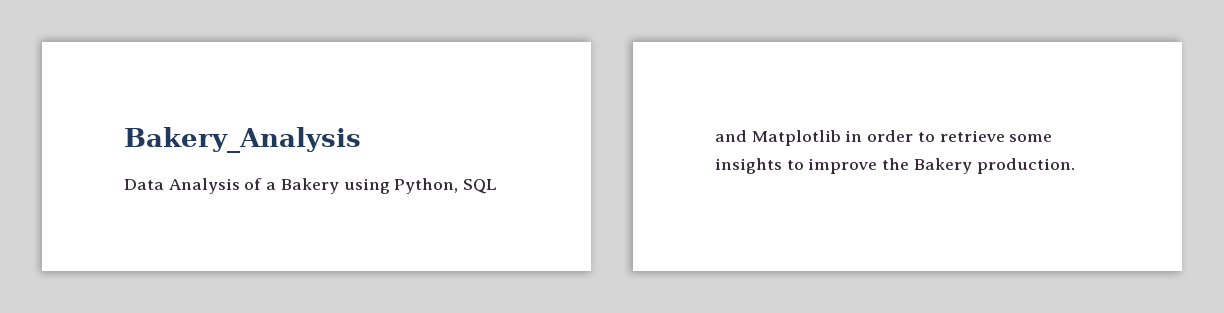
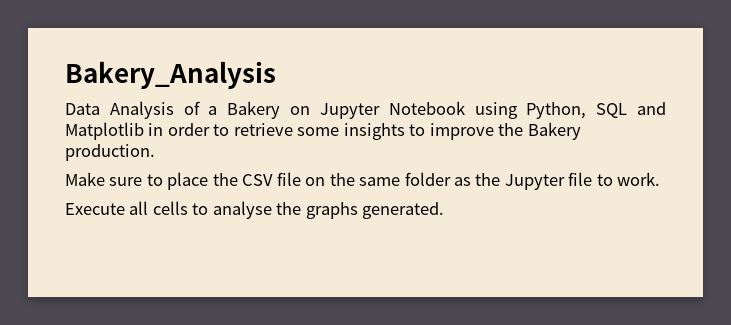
- Data Analysis of a Bakery using Python, SQL and Matplotlib in order to retrieve some insights to improve the Bakery production.
+ Data Analysis of a Bakery on Jupyter Notebook using Python, SQL and Matplotlib in order to retrieve some insights to improve the Bakery production.
+ Make sure to place the CSV file on the same folder as the Jupyter file to work.
+ Execute all cells to analyse the graphs generated.

